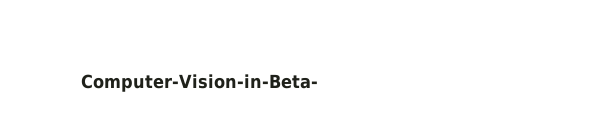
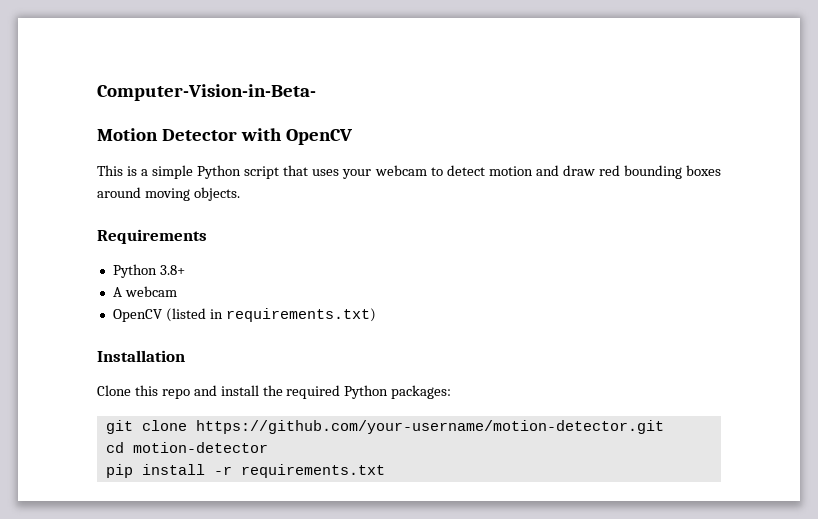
+ Motion Detector with OpenCV
+ This is a simple Python script that uses your webcam to detect motion and draw red bounding boxes around moving objects.
+ Requirements
+ Python 3.8+
+ A webcam
+ OpenCV (listed in requirements.txt)
+ Installation
+ Clone this repo and install the required Python packages:
+ git clone https://github.com/your-username/motion-detector.git
+ cd motion-detector
+ pip install -r requirements.txt

